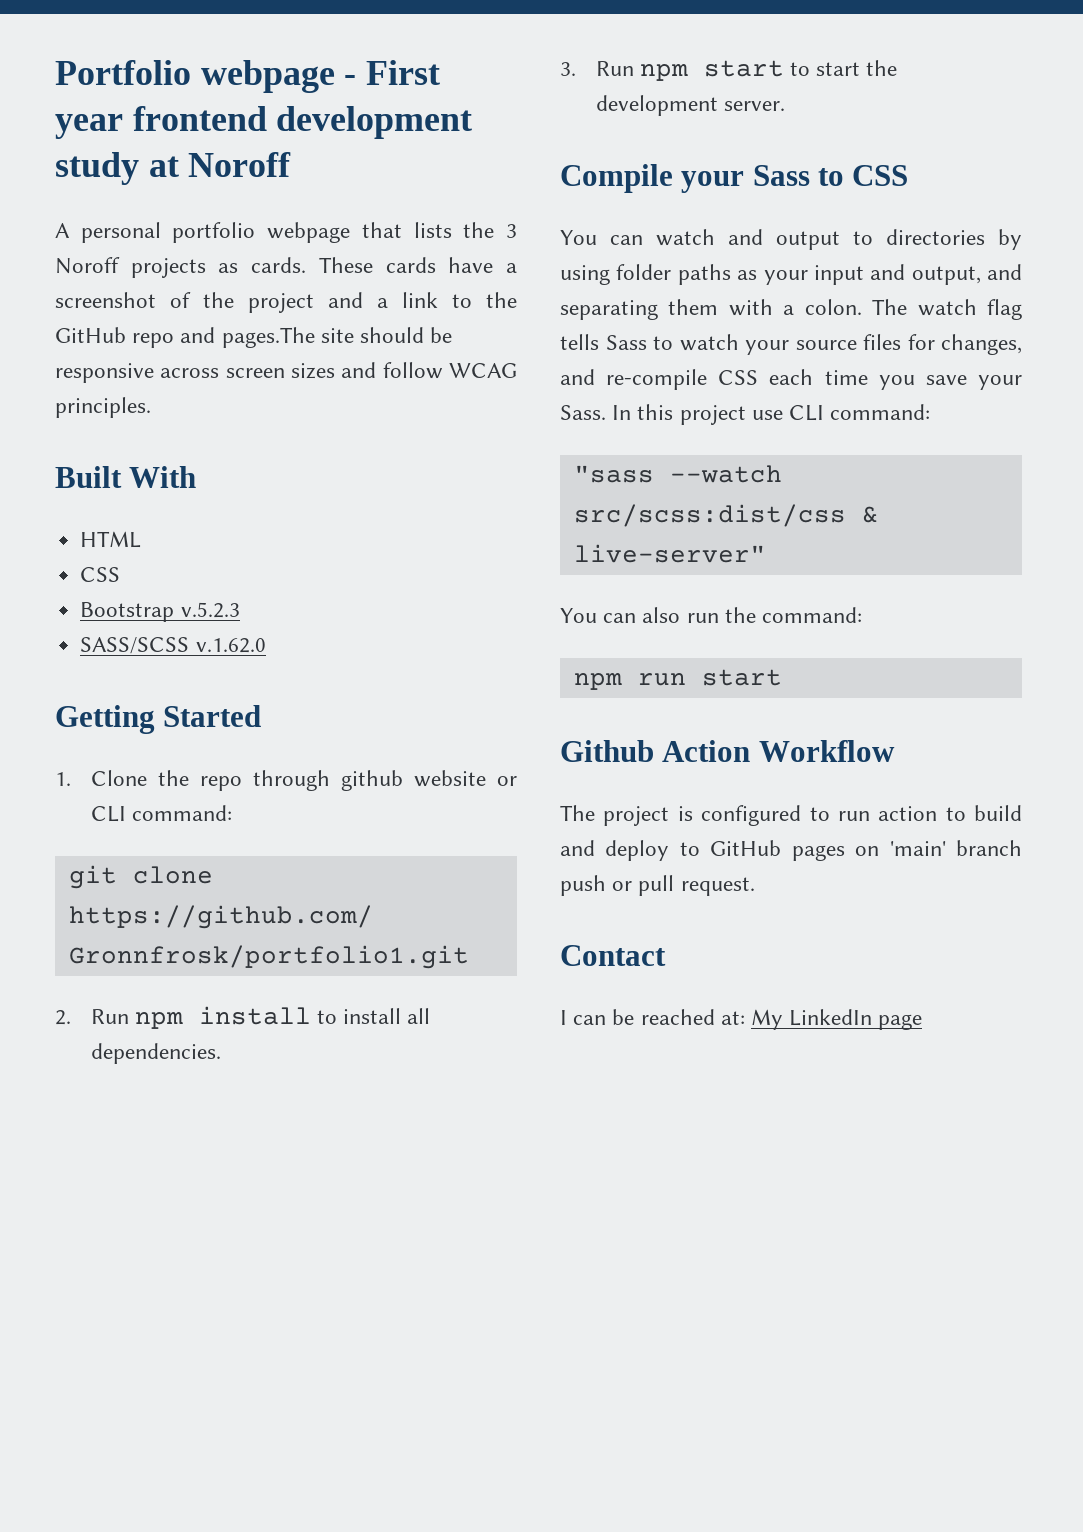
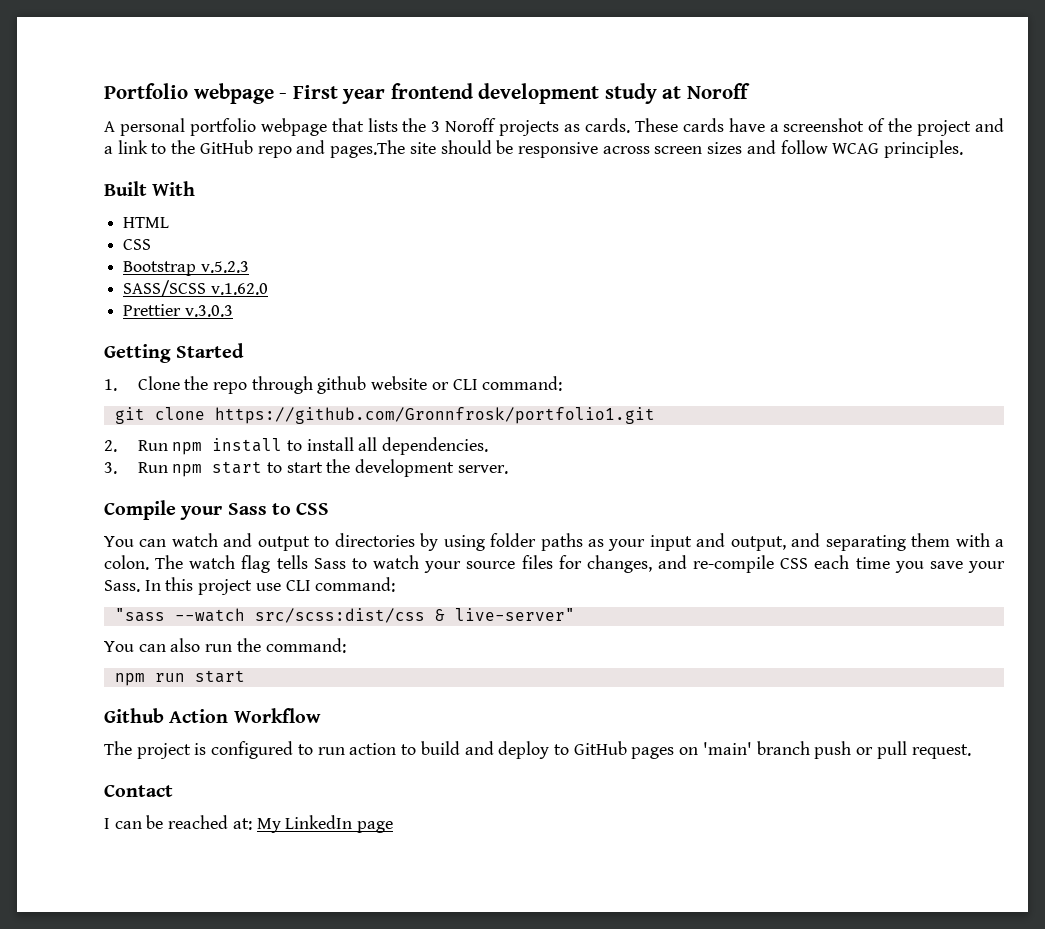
+ Prettier v.3.0.3

